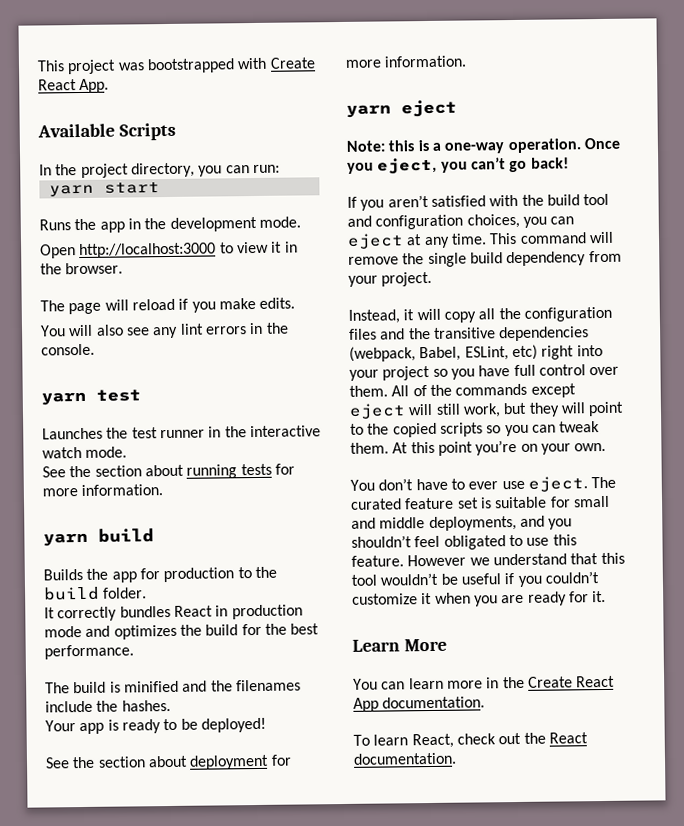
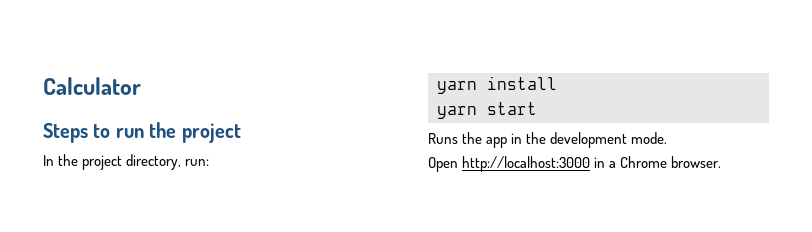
- This project was bootstrapped with Create React App.
- Available Scripts
+ Calculator
+ Steps to run the project
- In the project directory, you can run:
+ In the project directory, run:
+ yarn install
- Open http://localhost:3000 to view it in the browser.
- The page will reload if you make edits.
- You will also see any lint errors in the console.
- yarn test
- Launches the test runner in the interactive watch mode.
- See the section about running tests for more information.
- yarn build
- Builds the app for production to the build folder.
- It correctly bundles React in production mode and optimizes the build for the best performance.
- The build is minified and the filenames include the hashes.
- Your app is ready to be deployed!
- See the section about deployment for more information.
- yarn eject
- Note: this is a one-way operation. Once you eject, you can’t go back!
- If you aren’t satisfied with the build tool and configuration choices, you can eject at any time. This command will remove the single build dependency from your project.
- Instead, it will copy all the configuration files and the transitive dependencies (webpack, Babel, ESLint, etc) right into your project so you have full control over them. All of the commands except eject will still work, but they will point to the copied scripts so you can tweak them. At this point you’re on your own.
- You don’t have to ever use eject. The curated feature set is suitable for small and middle deployments, and you shouldn’t feel obligated to use this feature. However we understand that this tool wouldn’t be useful if you couldn’t customize it when you are ready for it.
- Learn More
- You can learn more in the Create React App documentation.
- To learn React, check out the React documentation.
+ Open http://localhost:3000 in a Chrome browser.

